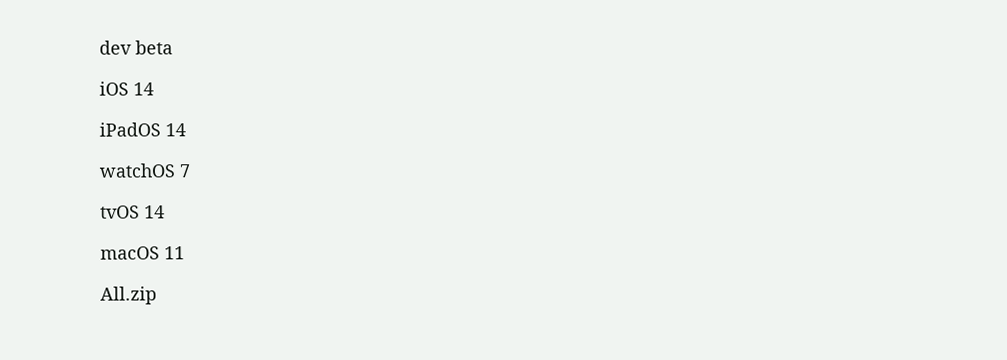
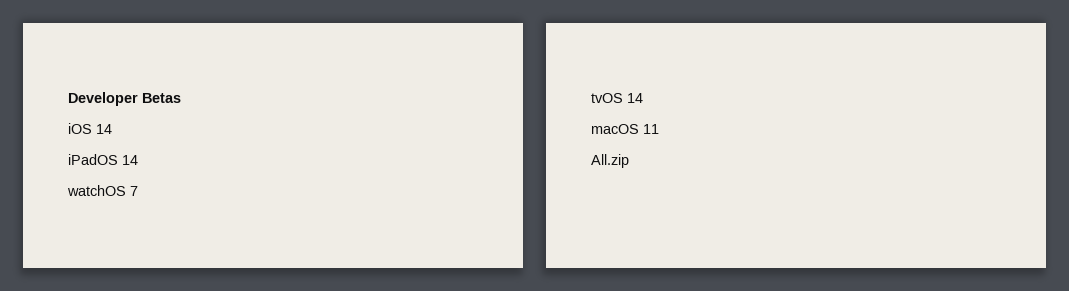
- dev beta
+ Developer Betas

